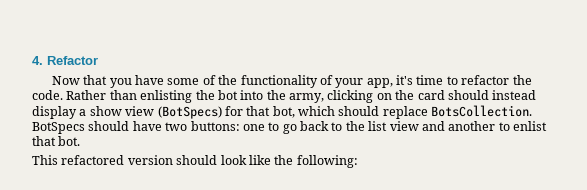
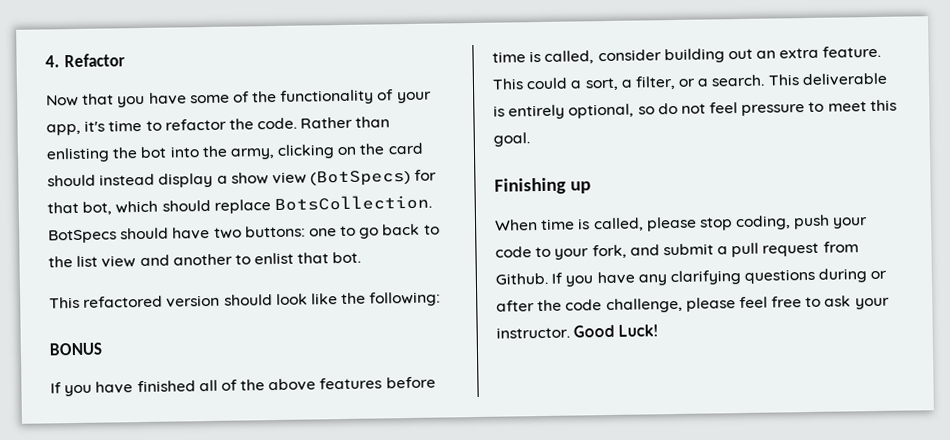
+ BONUS
+ If you have finished all of the above features before time is called, consider building out an extra feature. This could a sort, a filter, or a search. This deliverable is entirely optional, so do not feel pressure to meet this goal.
+ Finishing up
+ When time is called, please stop coding, push your code to your fork, and submit a pull request from Github. If you have any clarifying questions during or after the code challenge, please feel free to ask your instructor. Good Luck!

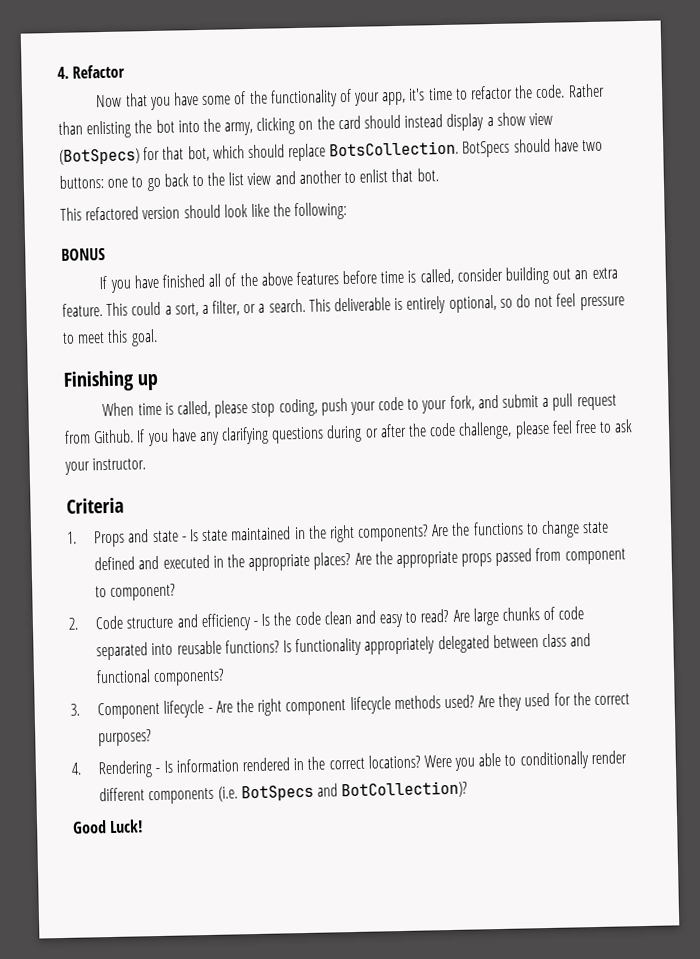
- If you have any clarifying questions during or after the code challenge, please feel free to ask your instructor. Good Luck!
+ If you have any clarifying questions during or after the code challenge, please feel free to ask your instructor.
+ Criteria
+ 1. Props and state - Is state maintained in the right components? Are the functions to change state defined and executed in the appropriate places? Are the appropriate props passed from component to component?
+ 2. Code structure and efficiency - Is the code clean and easy to read? Are large chunks of code separated into reusable functions? Is functionality appropriately delegated between class and functional components?
+ 3. Component lifecycle - Are the right component lifecycle methods used? Are they used for the correct purposes?
+ 4. Rendering - Is information rendered in the correct locations? Were you able to conditionally render different components (i.e. BotSpecs and BotCollection)?
+ Good Luck!

